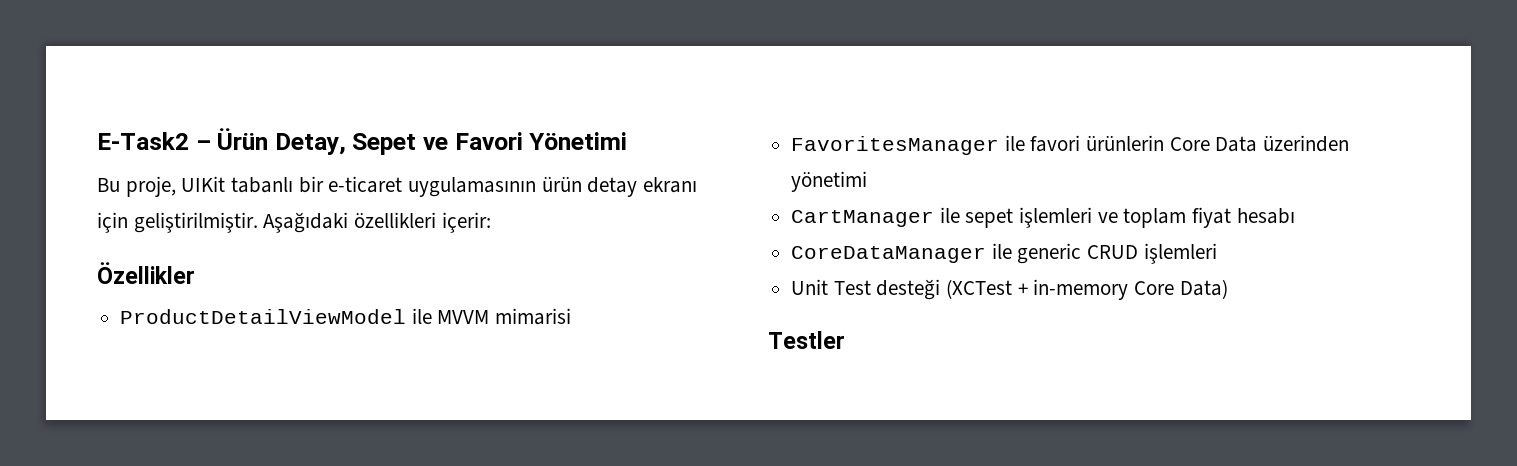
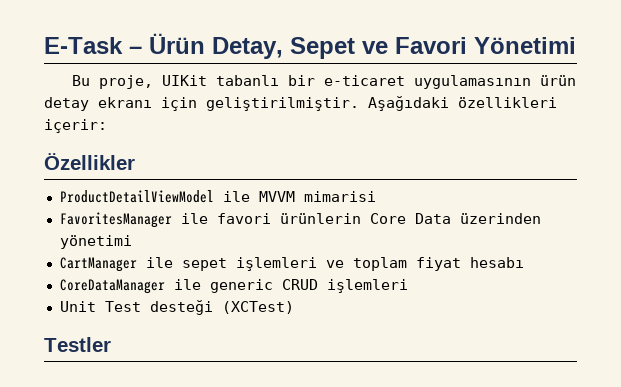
- E-Task2 – Ürün Detay, Sepet ve Favori Yönetimi
+ E-Task – Ürün Detay, Sepet ve Favori Yönetimi
- Unit Test desteği (XCTest + in-memory Core Data)
+ Unit Test desteği (XCTest)

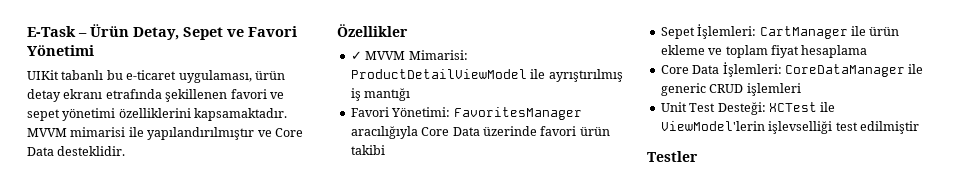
- Bu proje, UIKit tabanlı bir e-ticaret uygulamasının ürün detay ekranı için geliştirilmiştir. Aşağıdaki özellikleri içerir:
+ UIKit tabanlı bu e-ticaret uygulaması, ürün detay ekranı etrafında şekillenen favori ve sepet yönetimi özelliklerini kapsamaktadır. MVVM mimarisi ile yapılandırılmıştır ve Core Data desteklidir.
  Özellikler
- ProductDetailViewModel ile MVVM mimarisi
- FavoritesManager ile favori ürünlerin Core Data üzerinden yönetimi
- CartManager ile sepet işlemleri ve toplam fiyat hesabı
- CoreDataManager ile generic CRUD işlemleri
+ ✓ MVVM Mimarisi: ProductDetailViewModel ile ayrıştırılmış iş mantığı
+ Favori Yönetimi: FavoritesManager aracılığıyla Core Data üzerinde favori ürün takibi
+ Sepet İşlemleri: CartManager ile ürün ekleme ve toplam fiyat hesaplama
+ Core Data İşlemleri: CoreDataManager ile generic CRUD işlemleri
- Unit Test desteği (XCTest)
+ Unit Test Desteği: XCTest ile ViewModel'lerin işlevselliği test edilmiştir

